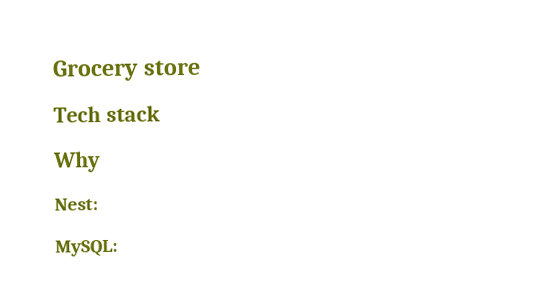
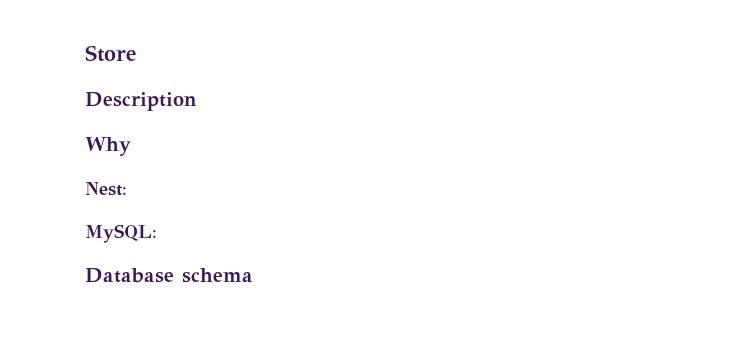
- Grocery store
- Tech stack
+ Store
+ Description
+ Database schema

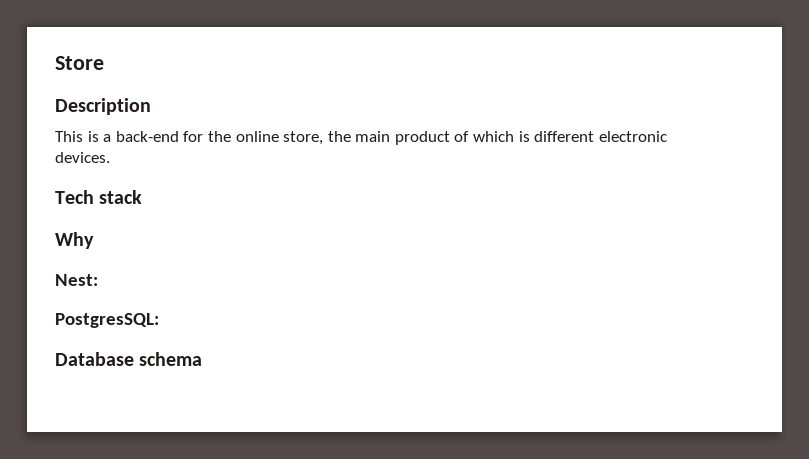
+ This is a back-end for the online store, the main product of which is different electronic devices.
+ Tech stack
- MySQL:
+ PostgresSQL:

